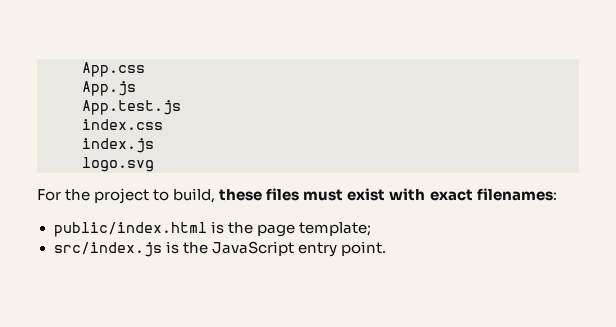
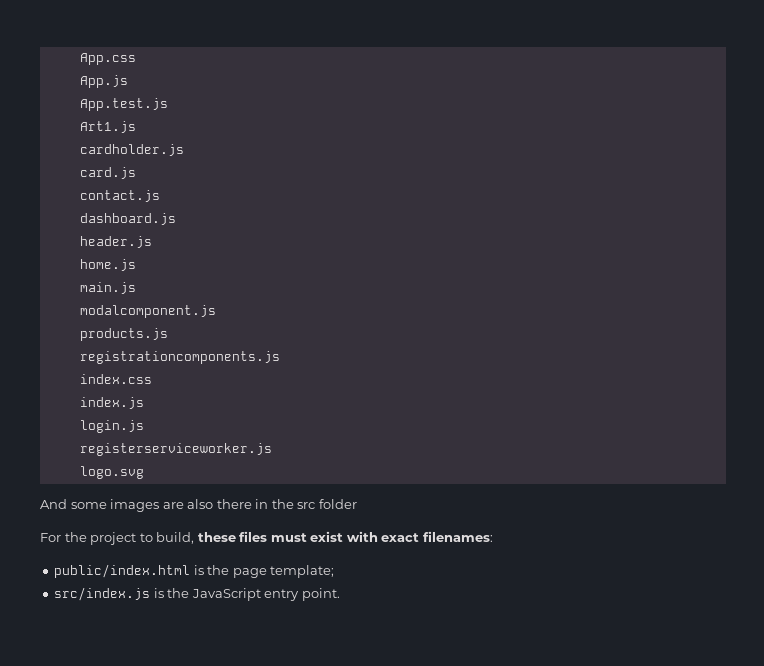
+ Art1.js
+ cardholder.js
+ card.js
+ contact.js
+ dashboard.js
+ header.js
+ home.js
+ main.js
+ modalcomponent.js
+ products.js
+ registrationcomponents.js
+ login.js
+ registerserviceworker.js
+ And some images are also there in the src folder

